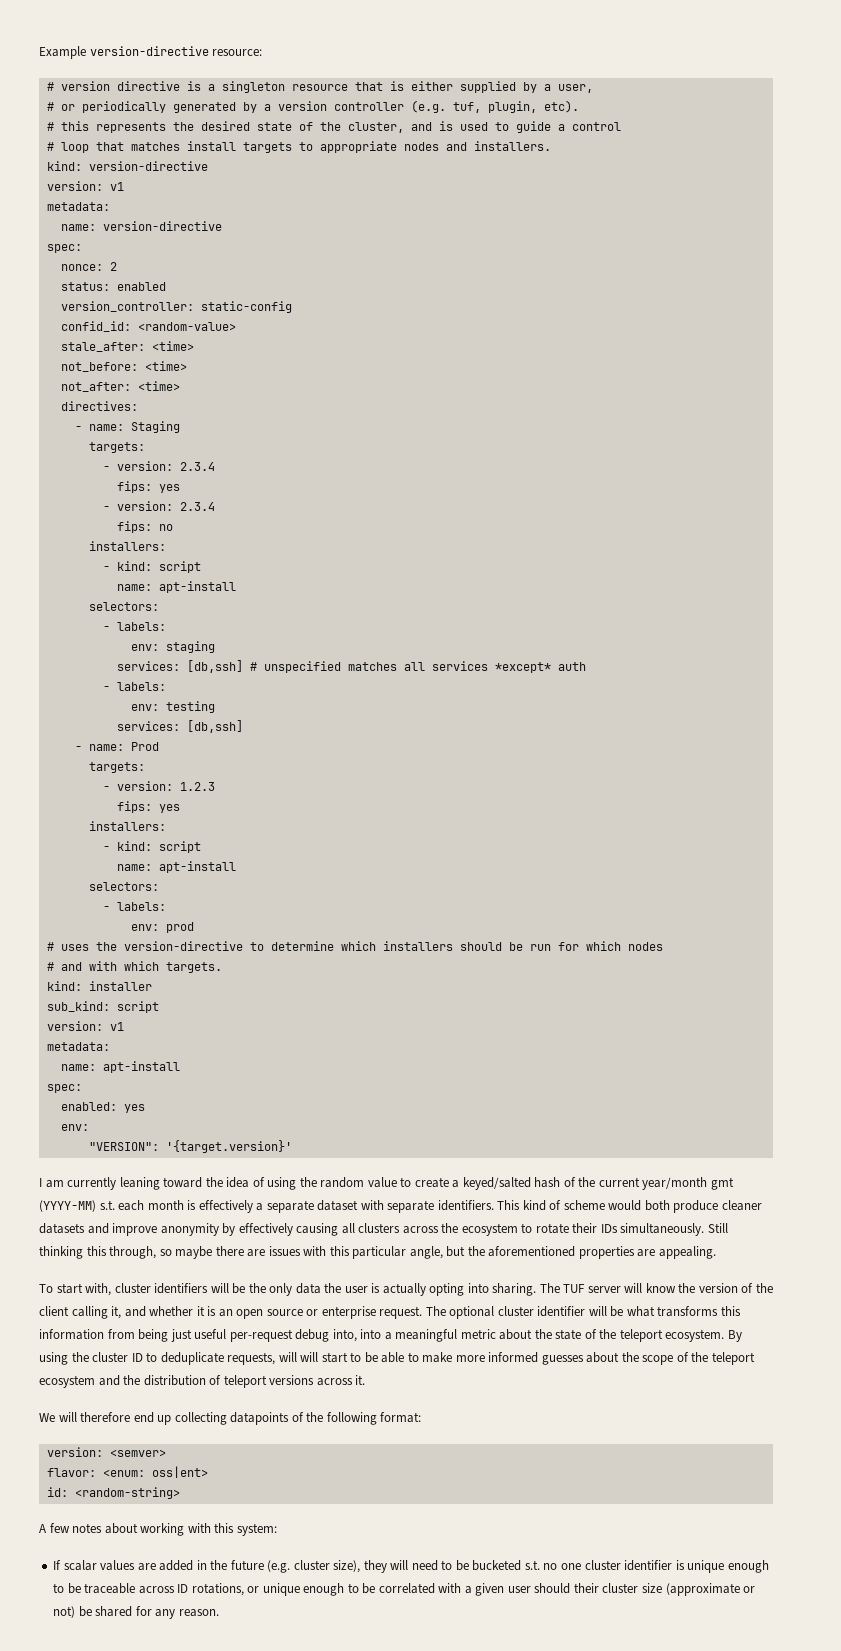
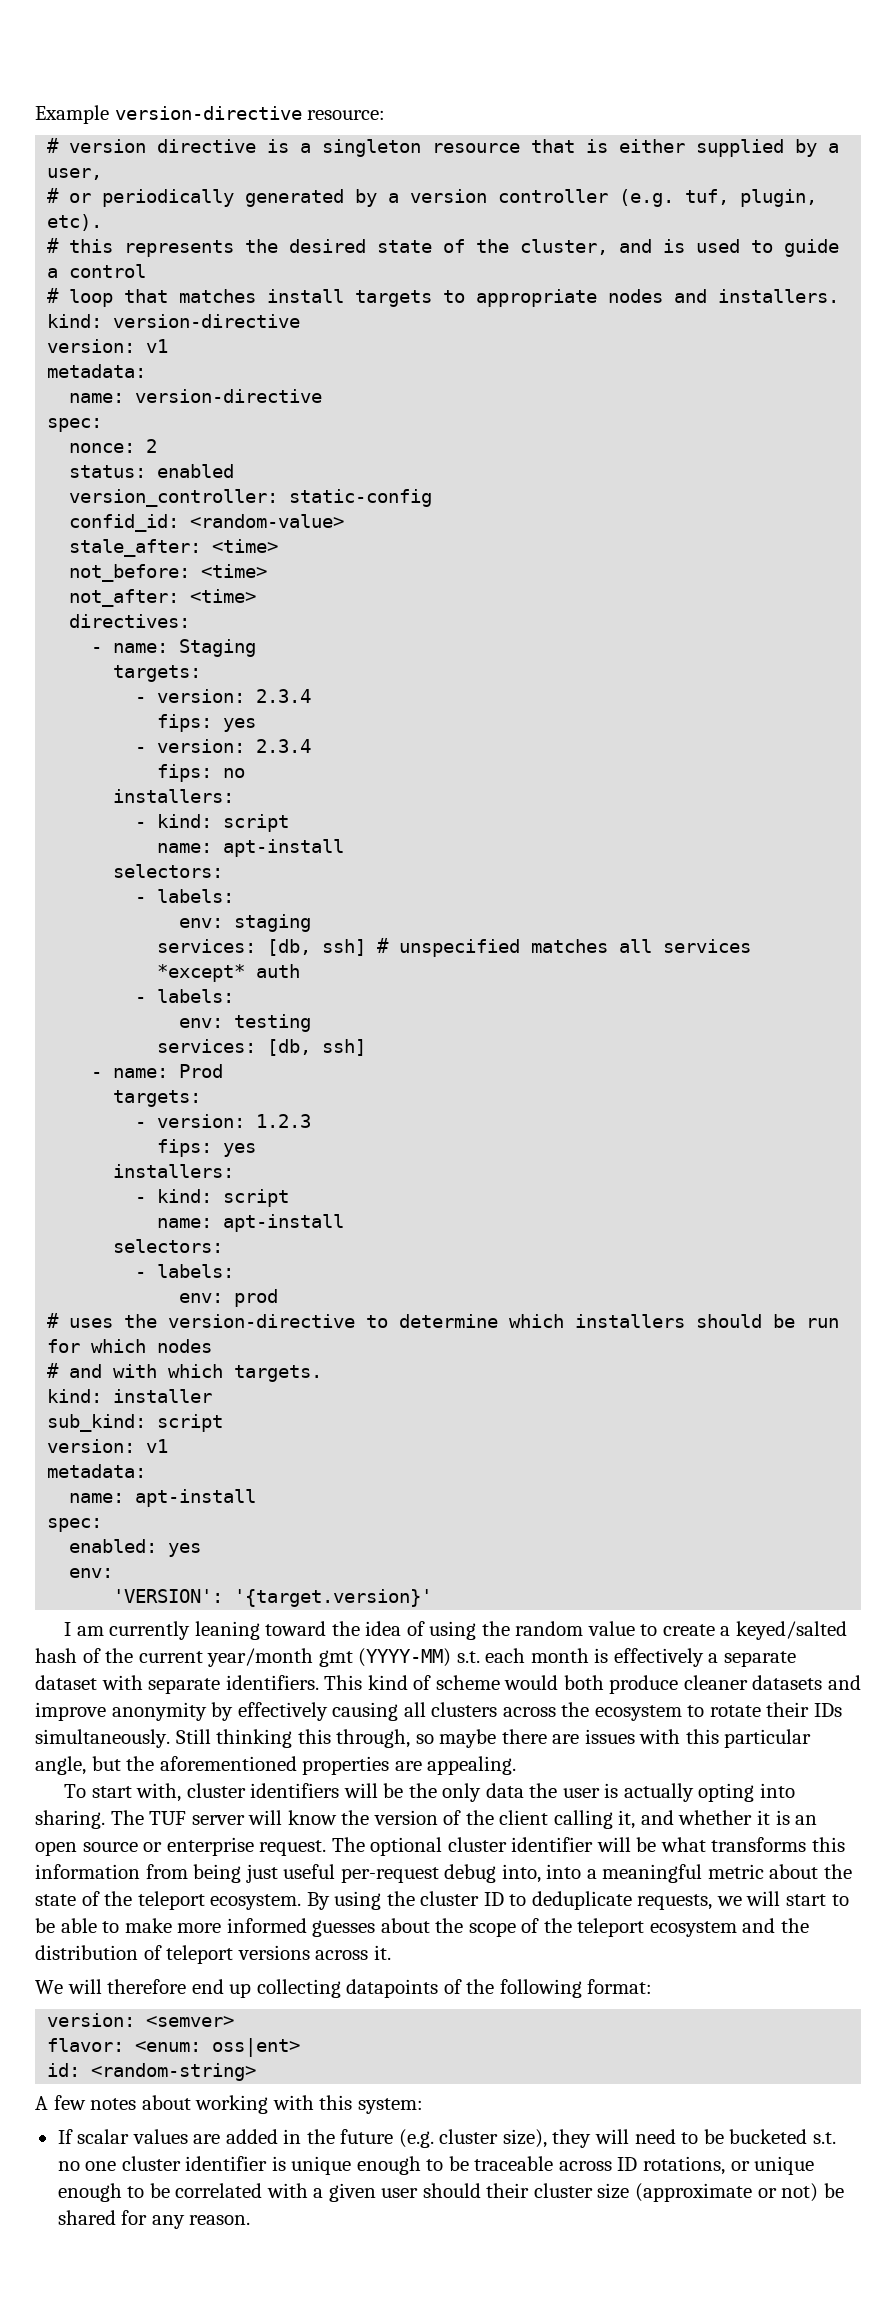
- services: [db,ssh] # unspecified matches all services *except* auth
+ services: [db, ssh] # unspecified matches all services *except* auth
  env: testing
- services: [db,ssh]
+ services: [db, ssh]
- "VERSION": '{target.version}'
+ 'VERSION': '{target.version}'
- By using the cluster ID to deduplicate requests, will will start to be able to make more informed guesses about the scope of the teleport ecosystem and the distribution of teleport versions across it.
+ By using the cluster ID to deduplicate requests, we will start to be able to make more informed guesses about the scope of the teleport ecosystem and the distribution of teleport versions across it.

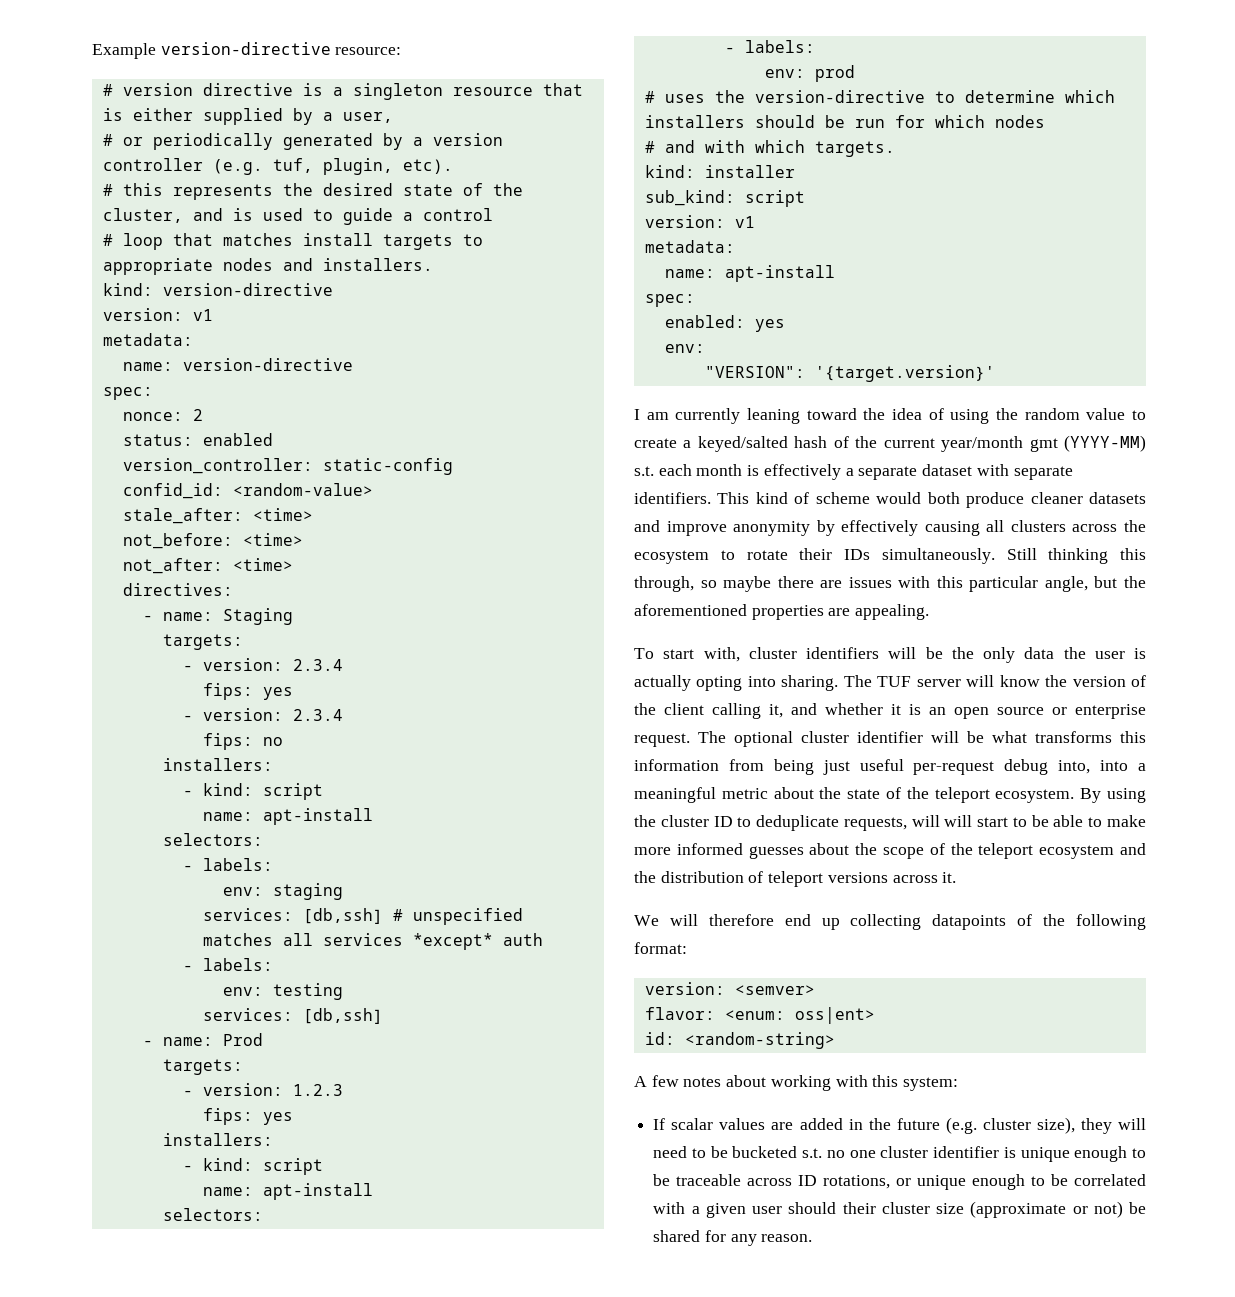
- services: [db, ssh] # unspecified matches all services *except* auth
+ services: [db,ssh] # unspecified matches all services *except* auth
  env: testing
- services: [db, ssh]
+ services: [db,ssh]
- 'VERSION': '{target.version}'
+ "VERSION": '{target.version}'
- By using the cluster ID to deduplicate requests, we will start to be able to make more informed guesses about the scope of the teleport ecosystem and the distribution of teleport versions across it.
+ By using the cluster ID to deduplicate requests, will will start to be able to make more informed guesses about the scope of the teleport ecosystem and the distribution of teleport versions across it.

